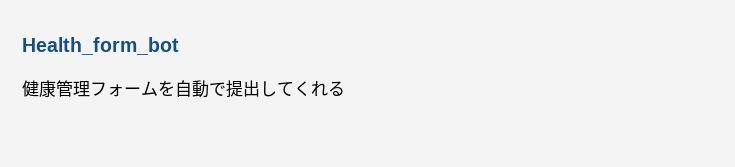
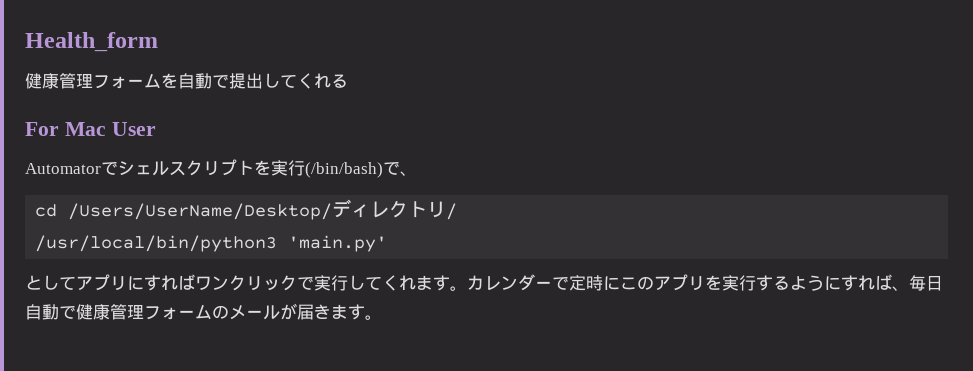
- Health_form_bot
+ Health_form
+ For Mac User
+ Automatorでシェルスクリプトを実行(/bin/bash)で、
+ cd /Users/UserName/Desktop/ディレクトリ/
+ /usr/local/bin/python3 'main.py'
+ としてアプリにすればワンクリックで実行してくれます。カレンダーで定時にこのアプリを実行するようにすれば、毎日自動で健康管理フォームのメールが届きます。

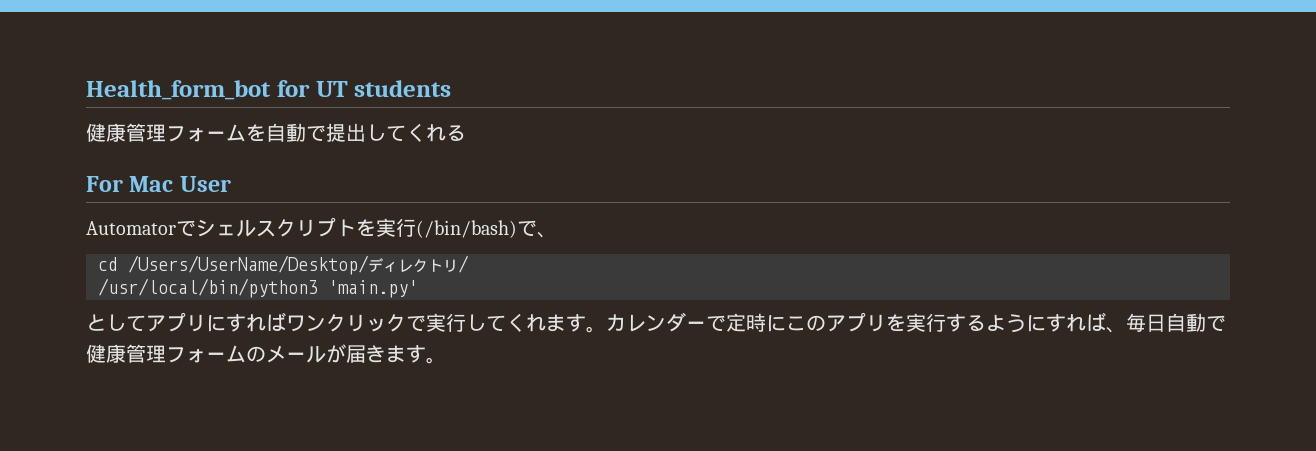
- Health_form
+ Health_form_bot for UT students

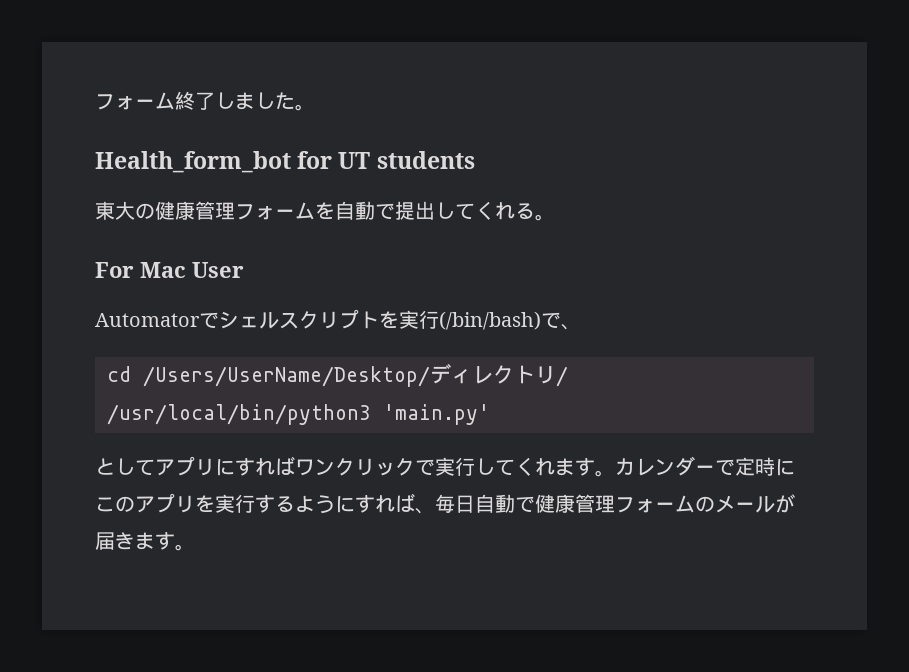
+ フォーム終了しました。
- 健康管理フォームを自動で提出してくれる
+ 東大の健康管理フォームを自動で提出してくれる。

